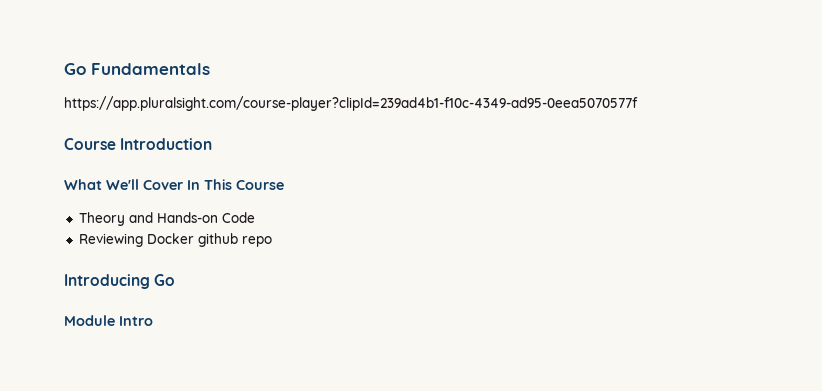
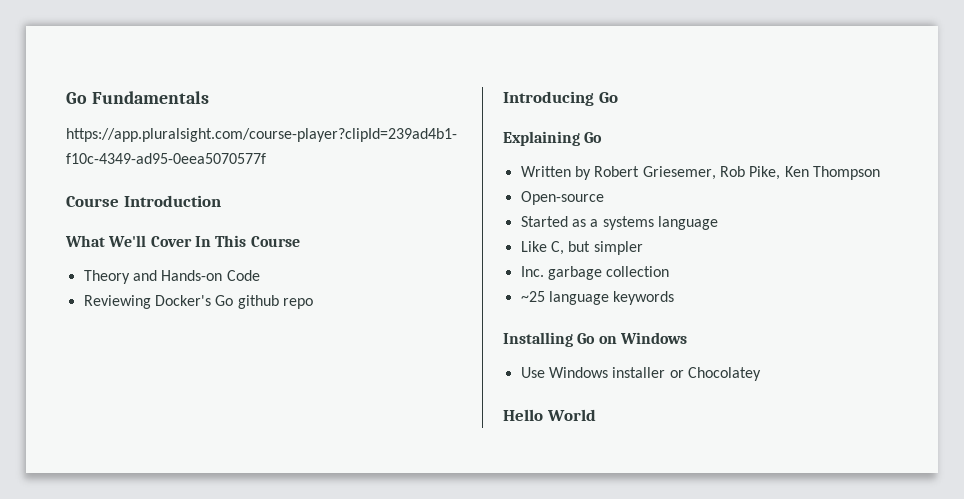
- Reviewing Docker github repo
+ Reviewing Docker's Go github repo
- Module Intro
+ Explaining Go
+ Written by Robert Griesemer, Rob Pike, Ken Thompson
+ Open-source
+ Started as a systems language
+ Like C, but simpler
+ Inc. garbage collection
+ ~25 language keywords
+ Installing Go on Windows
+ Use Windows installer or Chocolatey
+ Hello World

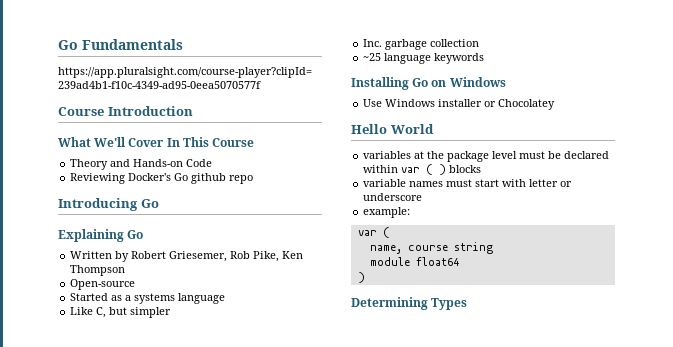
+ variables at the package level must be declared within var ( ) blocks
+ variable names must start with letter or underscore
+ example:
+ var (
+ name, course string
+ module float64
+ )
+ Determining Types

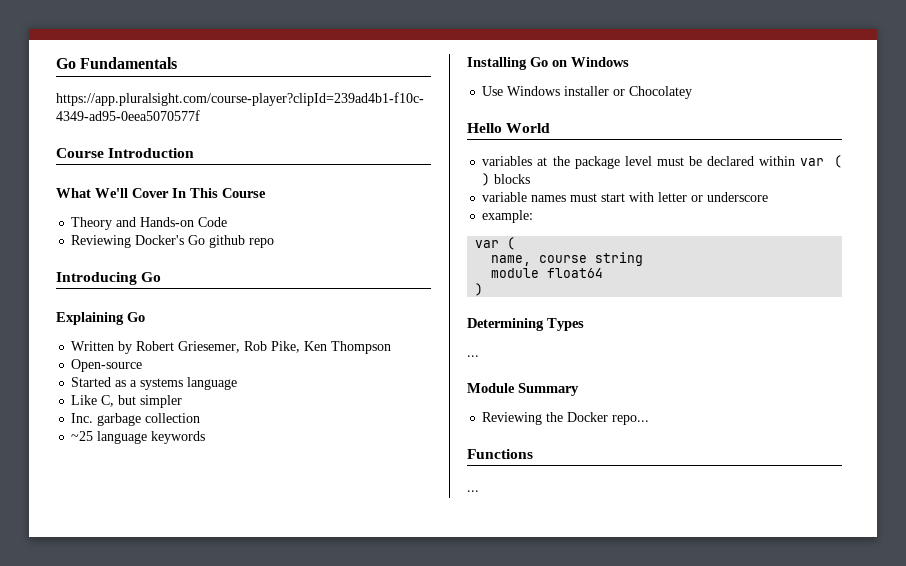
  Determining Types
+ ...
+ Module Summary
+ Reviewing the Docker repo...
+ Functions
+ ...

